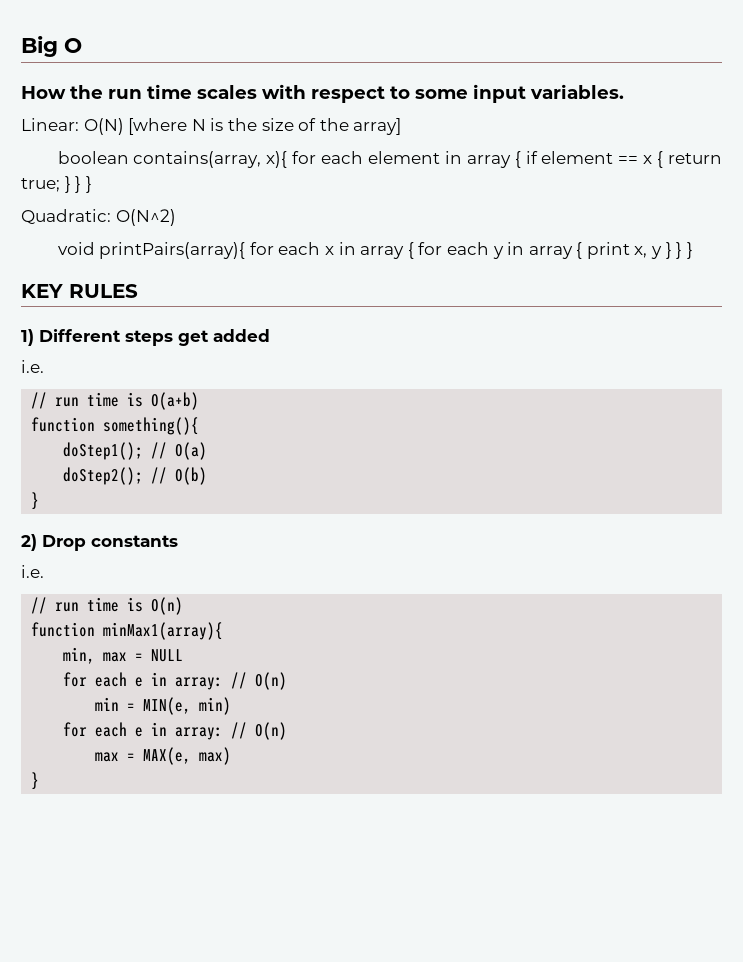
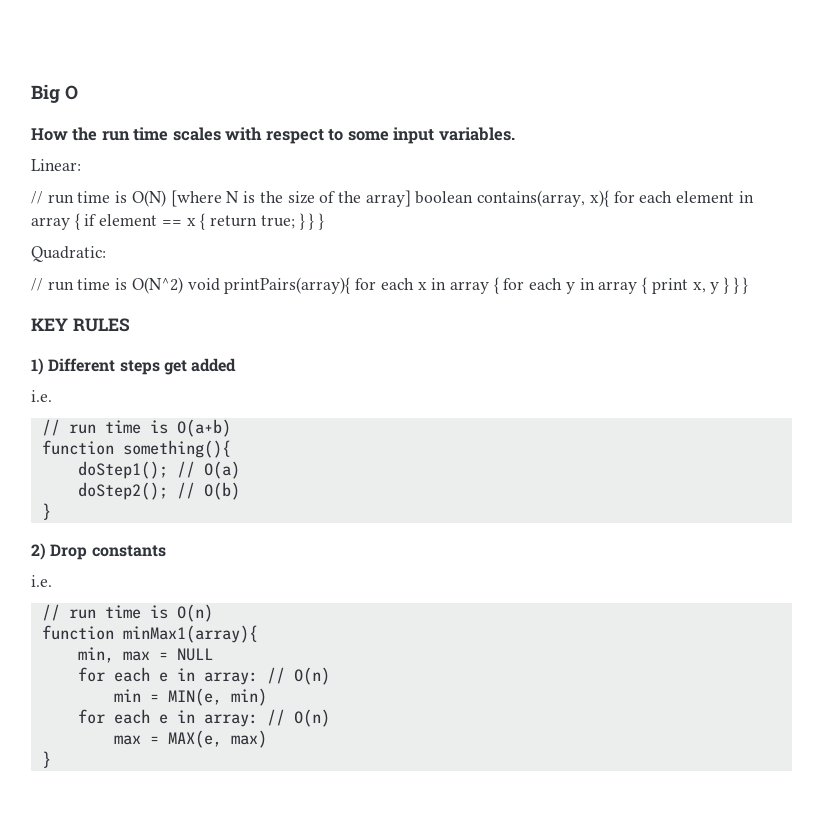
- Linear: O(N) [where N is the size of the array]
- boolean contains(array, x){ for each element in array { if element == x { return true; } } }
+ Linear:
+ // run time is O(N) [where N is the size of the array] boolean contains(array, x){ for each element in array { if element == x { return true; } } }
- Quadratic: O(N^2)
- void printPairs(array){ for each x in array { for each y in array { print x, y } } }
+ Quadratic:
+ // run time is O(N^2) void printPairs(array){ for each x in array { for each y in array { print x, y } } }

